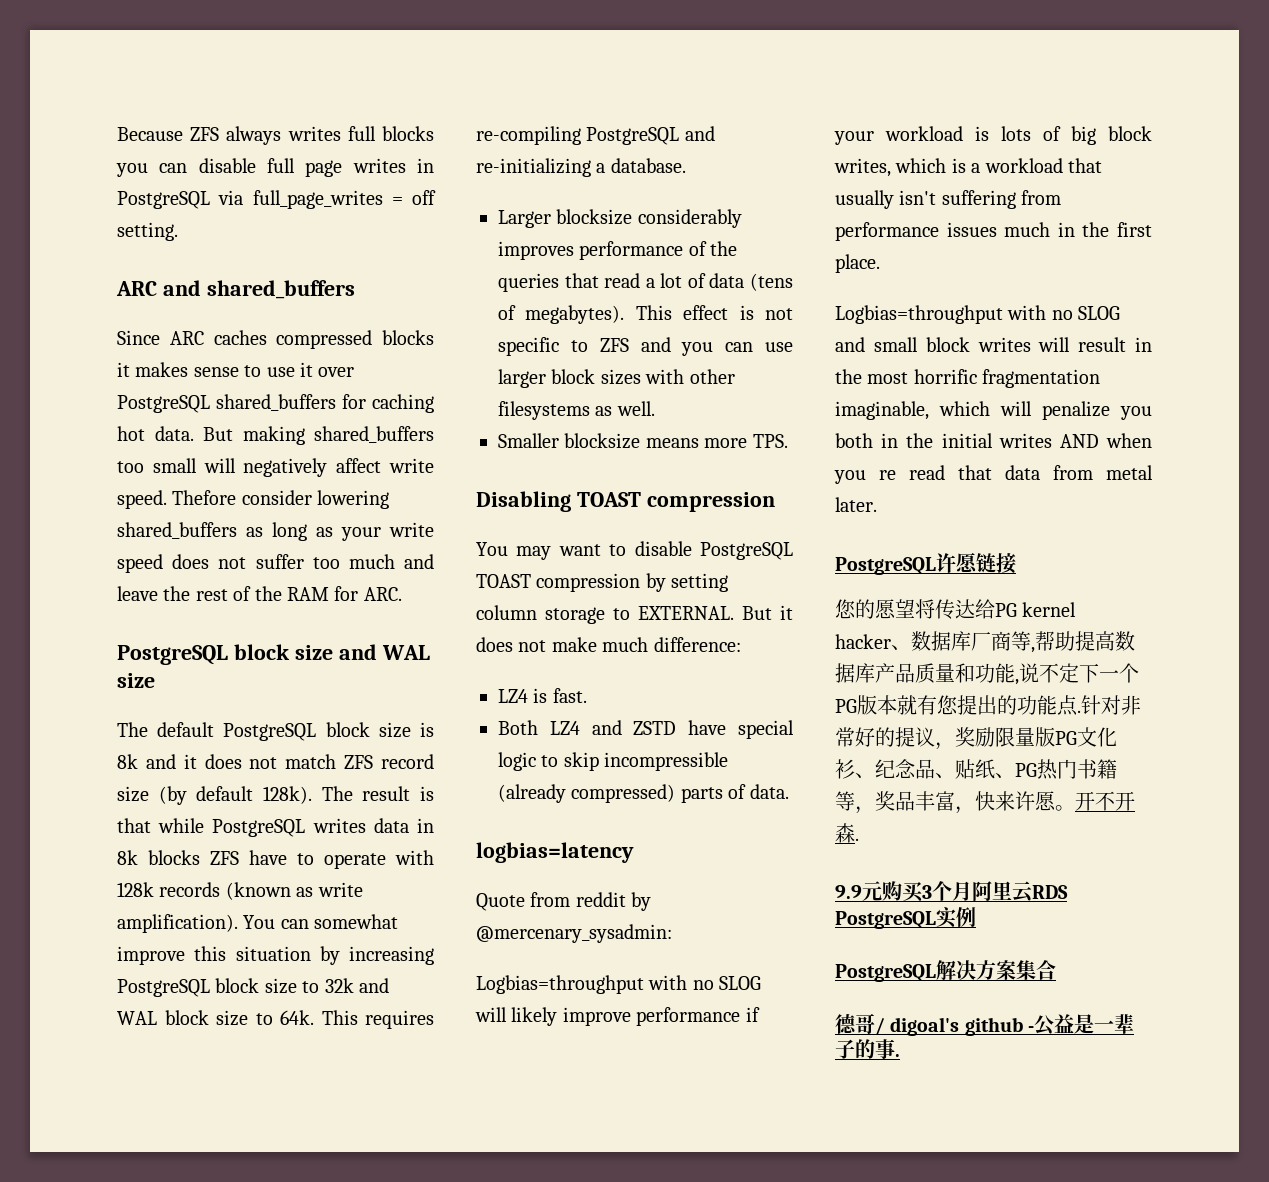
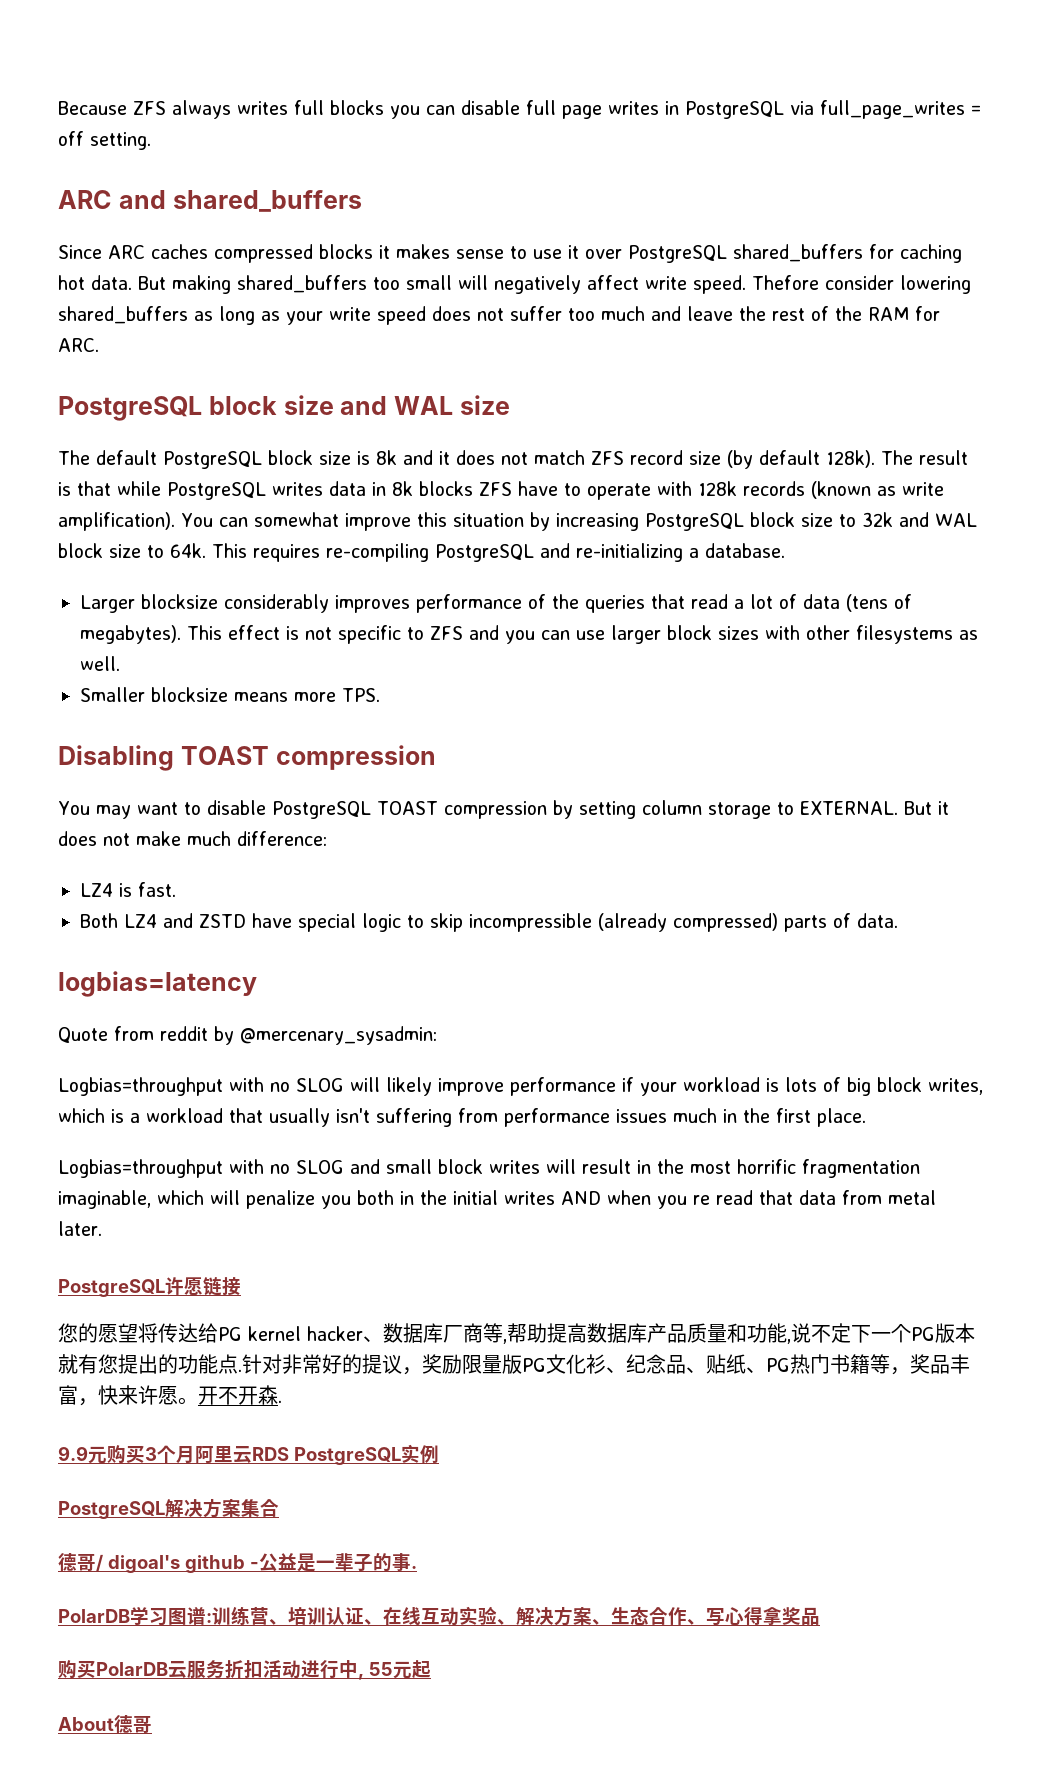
+ PolarDB学习图谱:训练营、培训认证、在线互动实验、解决方案、生态合作、写心得拿奖品
+ 购买PolarDB云服务折扣活动进行中, 55元起
+ About德哥

